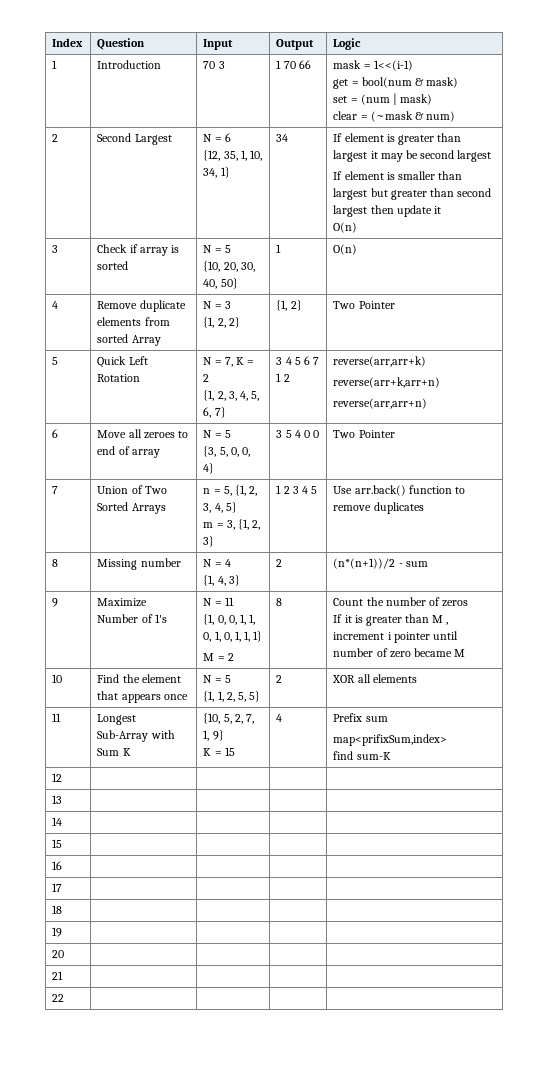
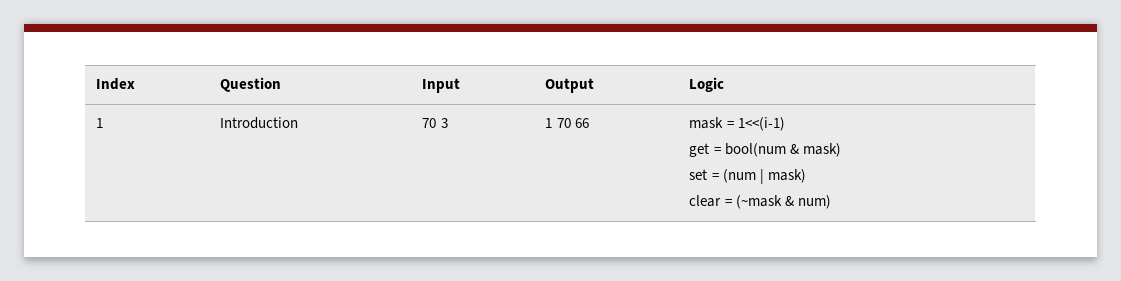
- 2 | Second Largest | N = 6
- {12, 35, 1, 10, 34, 1} | 34 | If element is greater than largest it may be second largest
- If element is smaller than largest but greater than second largest then update it
- O(n)
- 3 | Check if array is sorted | N = 5
- {10, 20, 30, 40, 50} | 1 | O(n)
- 4 | Remove duplicate elements from sorted Array | N = 3
- {1, 2, 2} | {1, 2} | Two Pointer
- 5 | Quick Left Rotation | N = 7, K = 2
- {1, 2, 3, 4, 5, 6, 7} | 3 4 5 6 7 1 2 | reverse(arr,arr+k)
- reverse(arr+k,arr+n)
- reverse(arr,arr+n)
- 6 | Move all zeroes to end of array | N = 5
- {3, 5, 0, 0, 4} | 3 5 4 0 0 | Two Pointer
- 7 | Union of Two Sorted Arrays | n = 5, {1, 2, 3, 4, 5}
- m = 3, {1, 2, 3} | 1 2 3 4 5 | Use arr.back() function to remove duplicates
- 8 | Missing number | N = 4
- {1, 4, 3} | 2 | (n*(n+1))/2 - sum
- 9 | Maximize Number of 1's | N = 11
- {1, 0, 0, 1, 1, 0, 1, 0, 1, 1, 1}
- M = 2 | 8 | Count the number of zeros
- If it is greater than M , increment i pointer until number of zero became M
- 10 | Find the element that appears once | N = 5
- {1, 1, 2, 5, 5} | 2 | XOR all elements
- 11 | Longest Sub-Array with Sum K | {10, 5, 2, 7, 1, 9}
- K = 15 | 4 | Prefix sum
- map<prifixSum,index>
- find sum-K
- 12 | | | |
- 13 | | | |
- 14 | | | |
- 15 | | | |
- 16 | | | |
- 17 | | | |
- 18 | | | |
- 19 | | | |
- 20 | | | |
- 21 | | | |
- 22 | | | |

